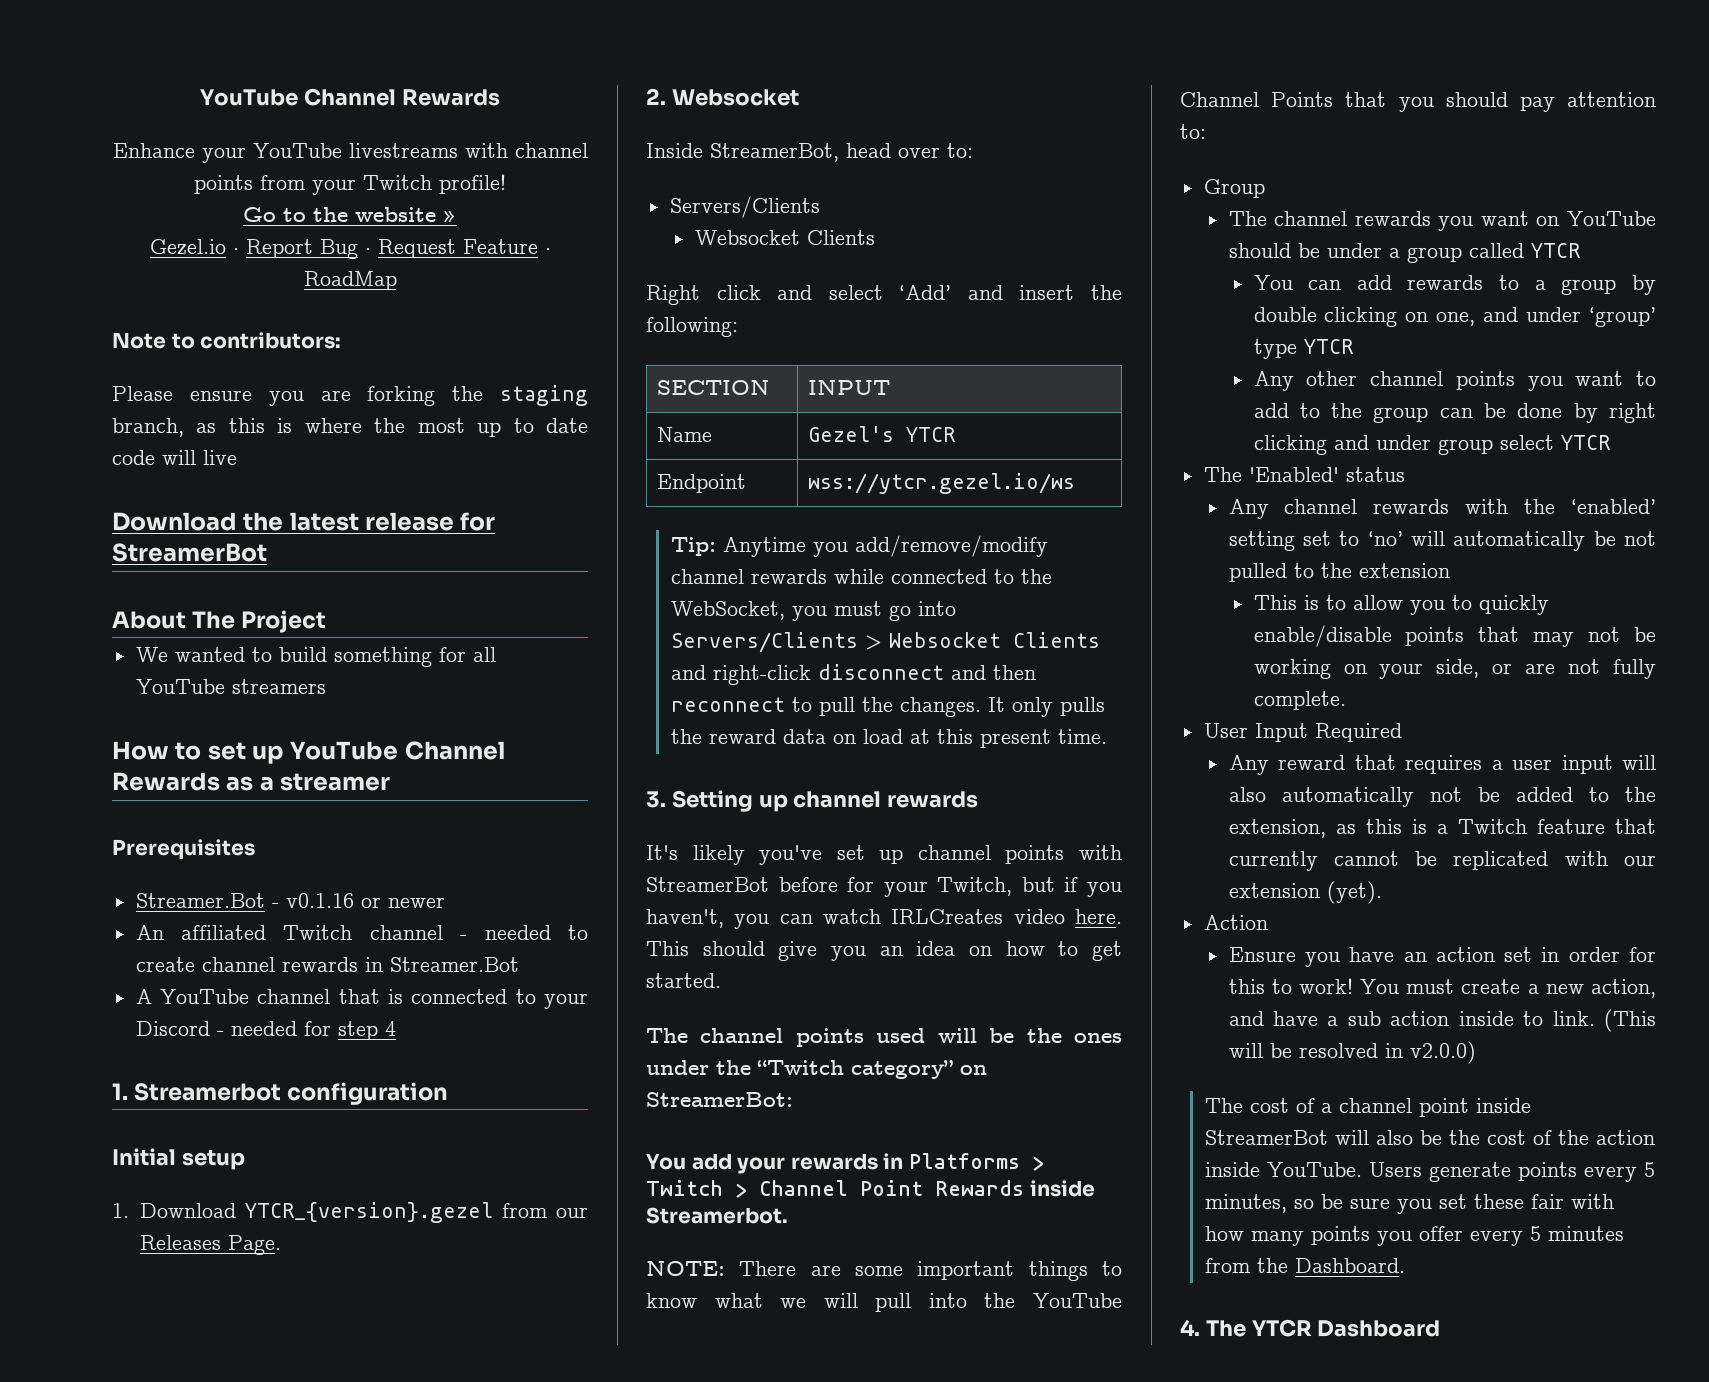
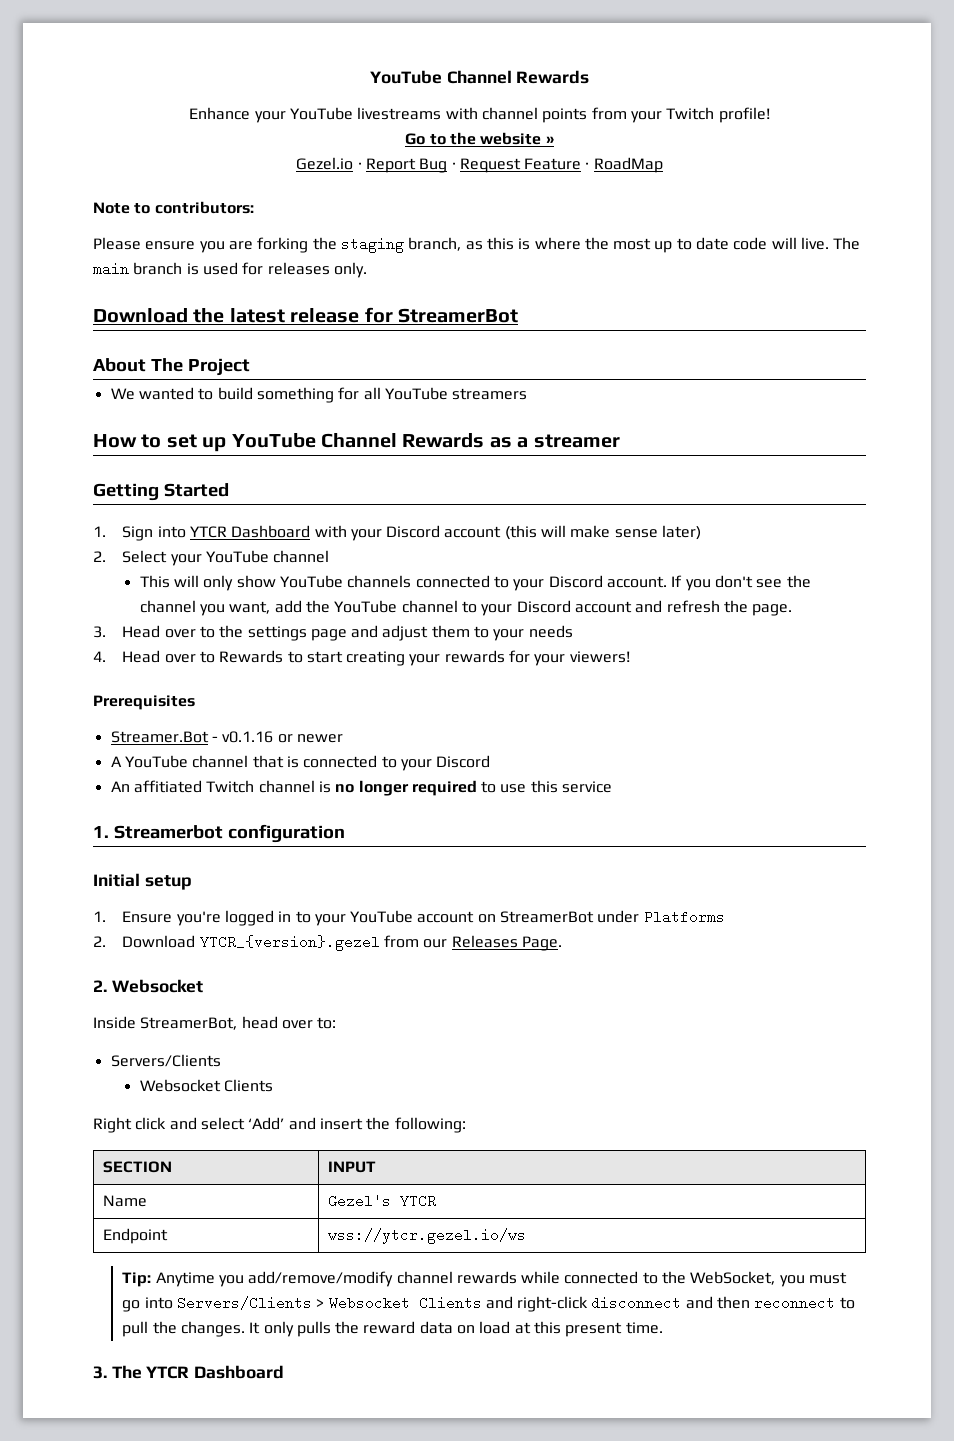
- Please ensure you are forking the staging branch, as this is where the most up to date code will live
+ Please ensure you are forking the staging branch, as this is where the most up to date code will live. The main branch is used for releases only.
+ Getting Started
+ 1. Sign into YTCR Dashboard with your Discord account (this will make sense later)
+ 2. Select your YouTube channel
+ This will only show YouTube channels connected to your Discord account. If you don't see the channel you want, add the YouTube channel to your Discord account and refresh the page.
+ 3. Head over to the settings page and adjust them to your needs
+ 4. Head over to Rewards to start creating your rewards for your viewers!
- An affiliated Twitch channel - needed to create channel rewards in Streamer.Bot
- A YouTube channel that is connected to your Discord - needed for step 4
+ A YouTube channel that is connected to your Discord
+ An affitiated Twitch channel is no longer required to use this service
- 1. Download YTCR_{version}.gezel from our Releases Page.
+ 1. Ensure you're logged in to your YouTube account on StreamerBot under Platforms
+ 2. Download YTCR_{version}.gezel from our Releases Page.
- 3. Setting up channel rewards
- It's likely you've set up channel points with StreamerBot before for your Twitch, but if you haven't, you can watch IRLCreates video here. This should give you an idea on how to get started.
- The channel points used will be the ones under the “Twitch category” on StreamerBot:
- You add your rewards in Platforms > Twitch > Channel Point Rewards inside Streamerbot.
- NOTE: There are some important things to know what we will pull into the YouTube Channel Points that you should pay attention to:
- Group
- The channel rewards you want on YouTube should be under a group called YTCR
- You can add rewards to a group by double clicking on one, and under ‘group’ type YTCR
- Any other channel points you want to add to the group can be done by right clicking and under group select YTCR
- The 'Enabled' status
- Any channel rewards with the ‘enabled’ setting set to ‘no’ will automatically be not pulled to the extension
- This is to allow you to quickly enable/disable points that may not be working on your side, or are not fully complete.
- User Input Required
- Any reward that requires a user input will also automatically not be added to the extension, as this is a Twitch feature that currently cannot be replicated with our extension (yet).
- Action
- Ensure you have an action set in order for this to work! You must create a new action, and have a sub action inside to link. (This will be resolved in v2.0.0)
- The cost of a channel point inside StreamerBot will also be the cost of the action inside YouTube. Users generate points every 5 minutes, so be sure you set these fair with how many points you offer every 5 minutes from the Dashboard.
- 4. The YTCR Dashboard
+ 3. The YTCR Dashboard

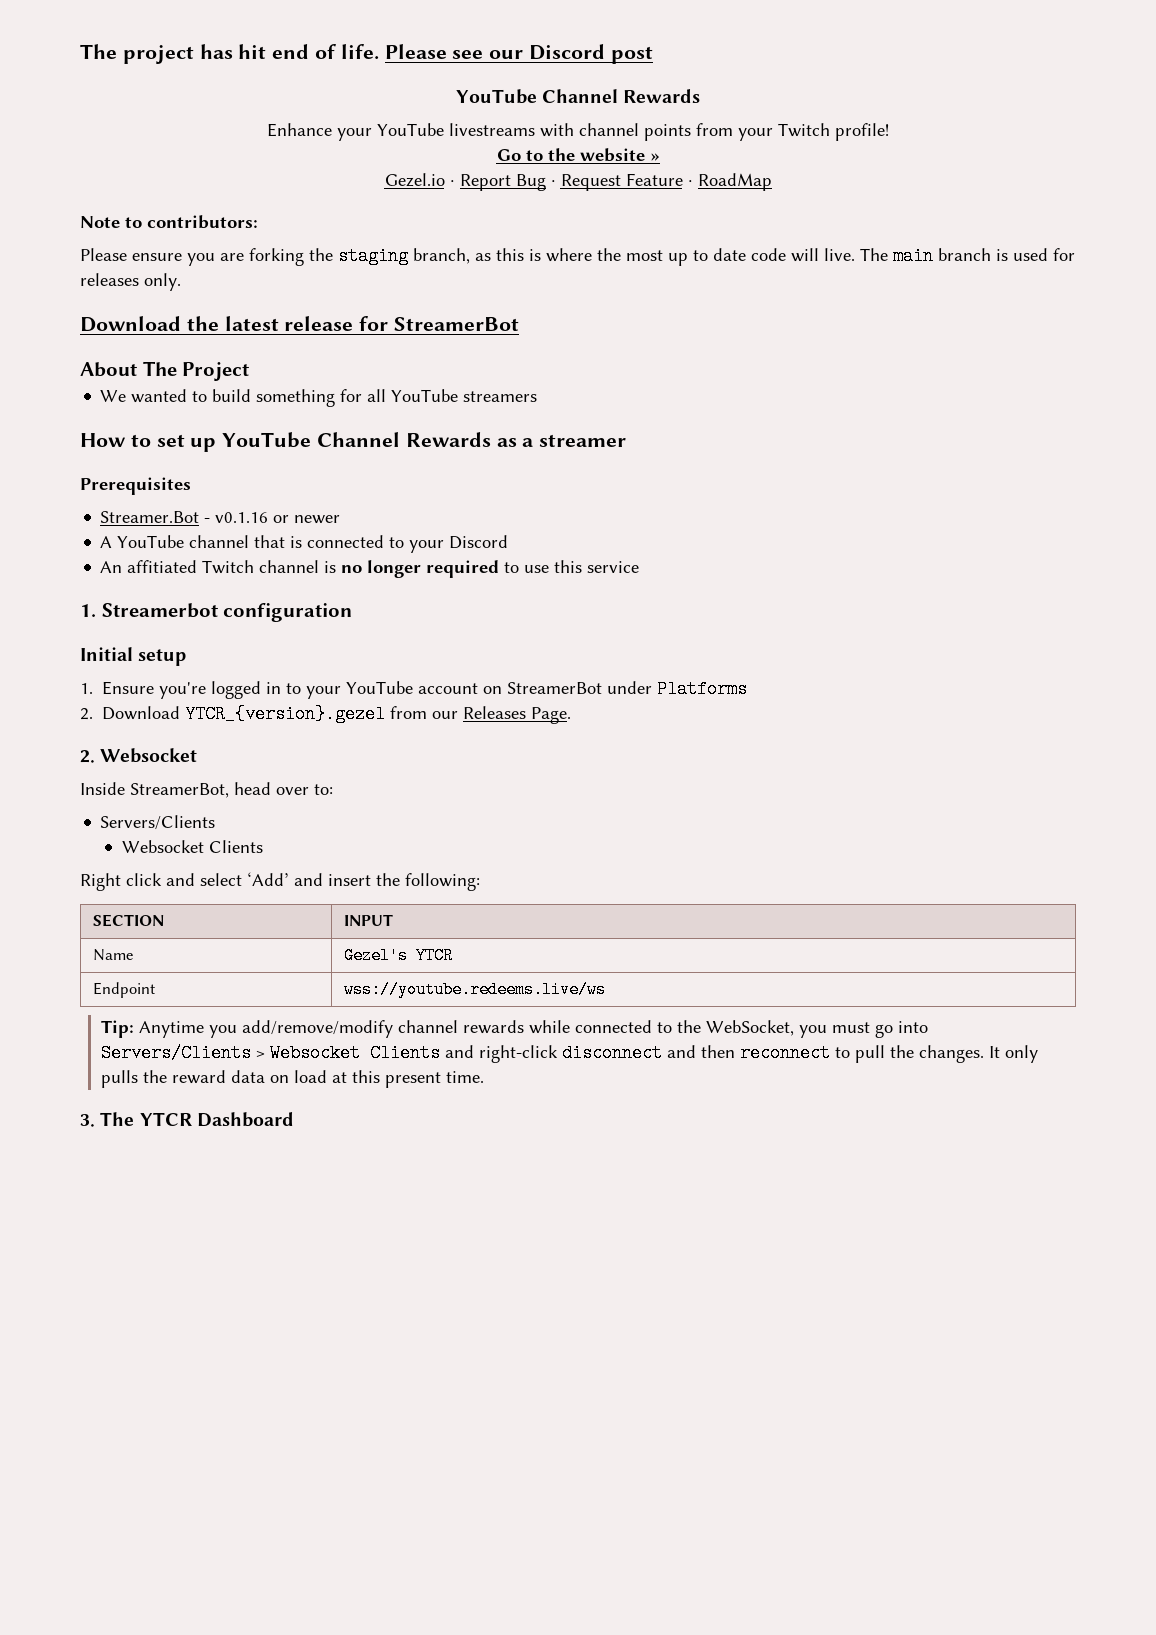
+ The project has hit end of life. Please see our Discord post
- Getting Started
- 1. Sign into YTCR Dashboard with your Discord account (this will make sense later)
- 2. Select your YouTube channel
- This will only show YouTube channels connected to your Discord account. If you don't see the channel you want, add the YouTube channel to your Discord account and refresh the page.
- 3. Head over to the settings page and adjust them to your needs
- 4. Head over to Rewards to start creating your rewards for your viewers!
- Endpoint | wss://ytcr.gezel.io/ws
+ Endpoint | wss://youtube.redeems.live/ws

